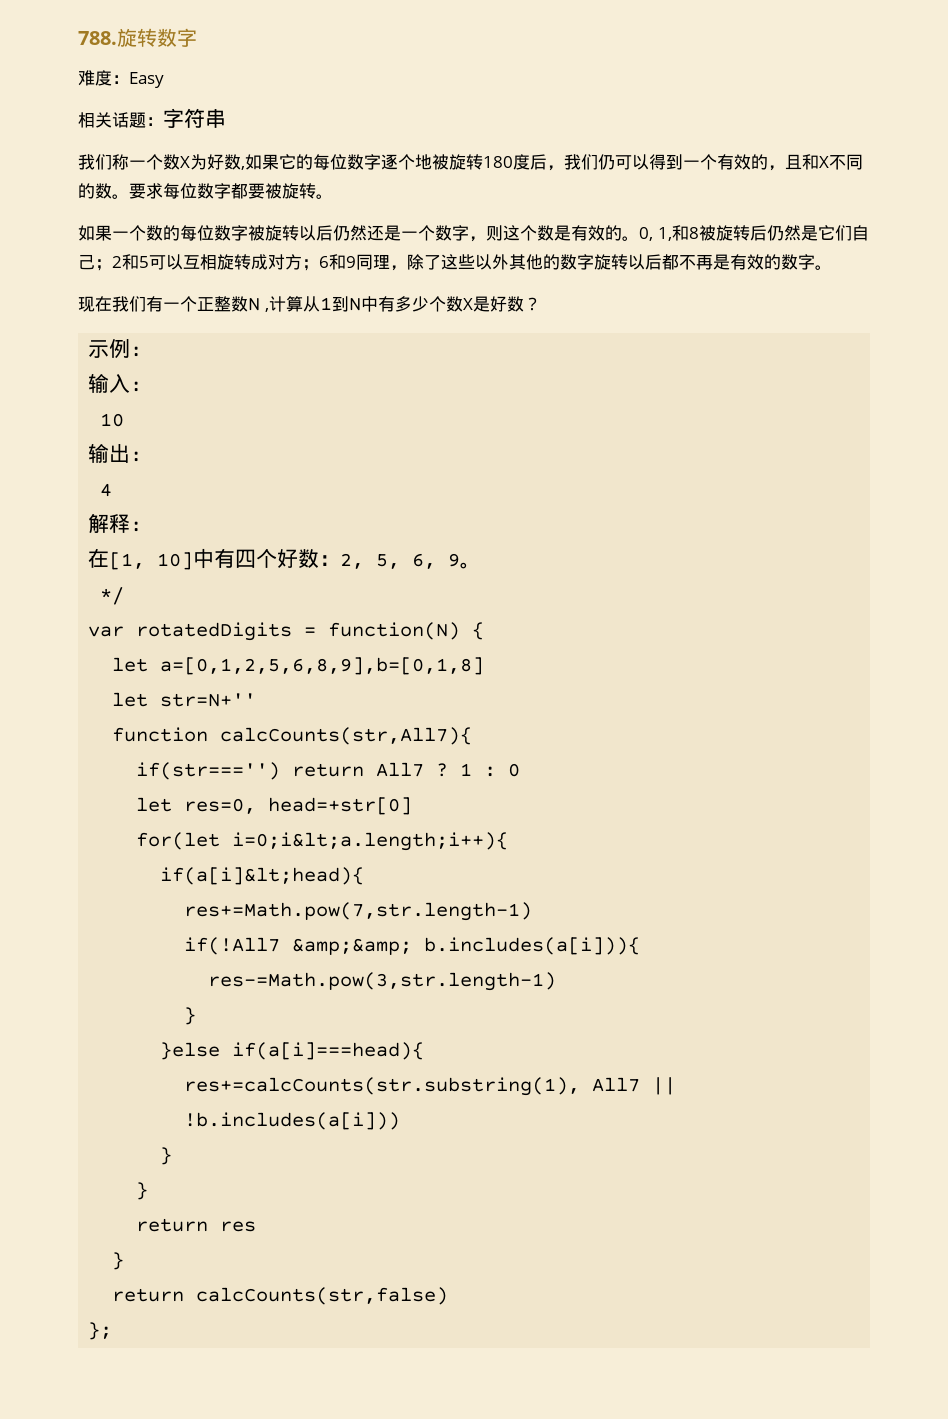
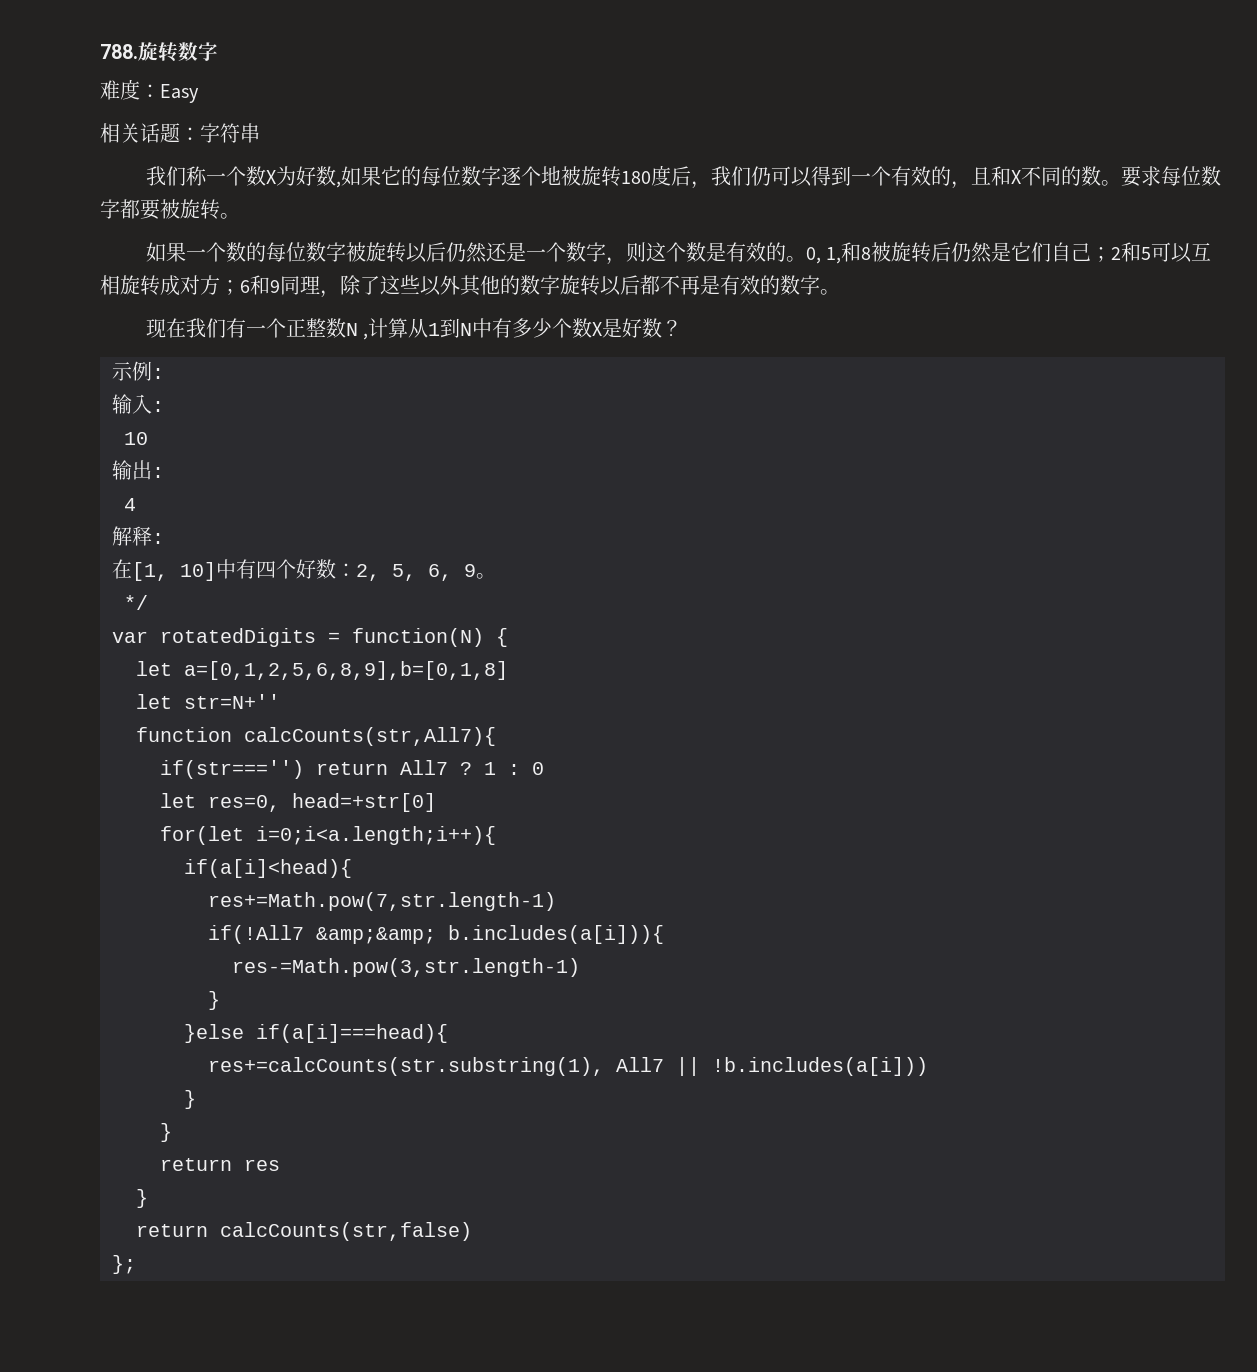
- for(let i=0;i&lt;a.length;i++){
- if(a[i]&lt;head){
+ for(let i=0;i<a.length;i++){
+ if(a[i]<head){

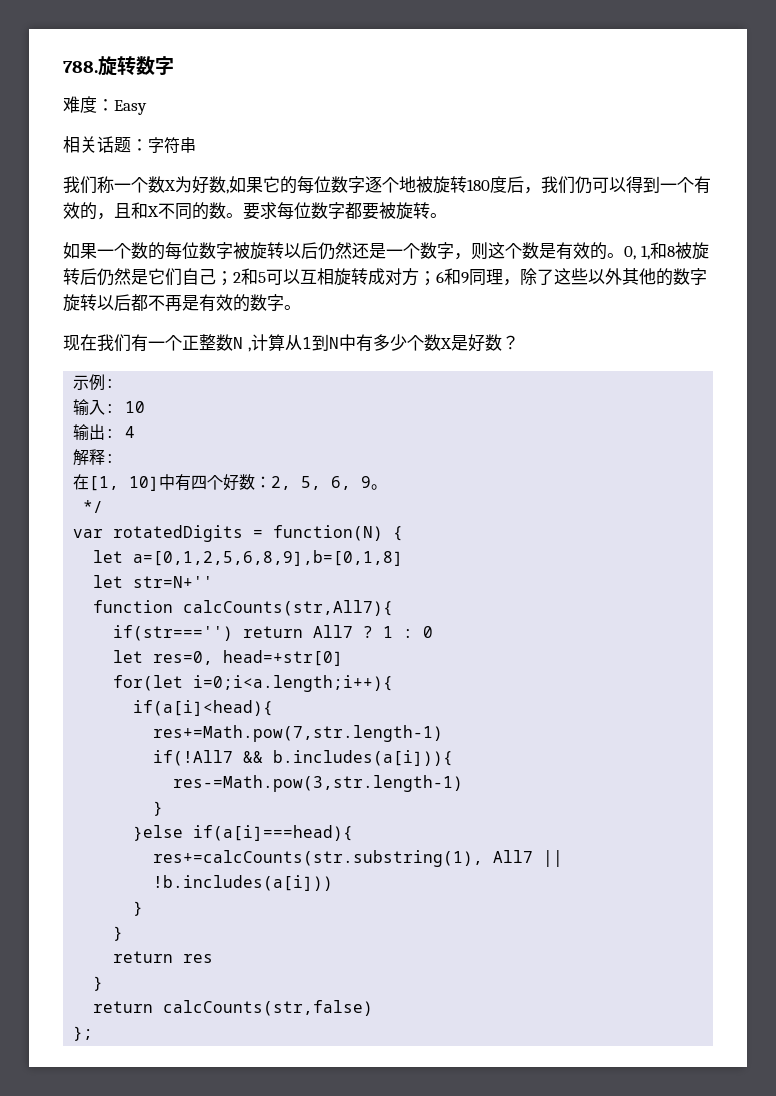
- 输入:
- 10
+ 输入: 10
- 输出:
- 4
+ 输出: 4
- if(!All7 &amp;&amp; b.includes(a[i])){
+ if(!All7 && b.includes(a[i])){

